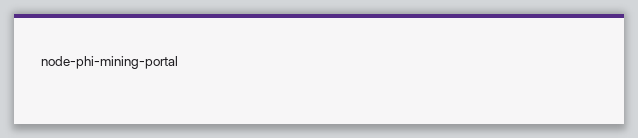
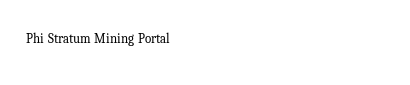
- node-phi-mining-portal
+ Phi Stratum Mining Portal

